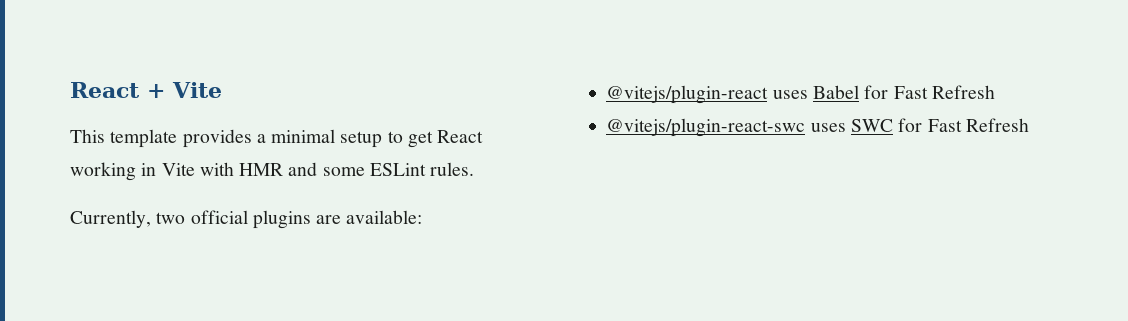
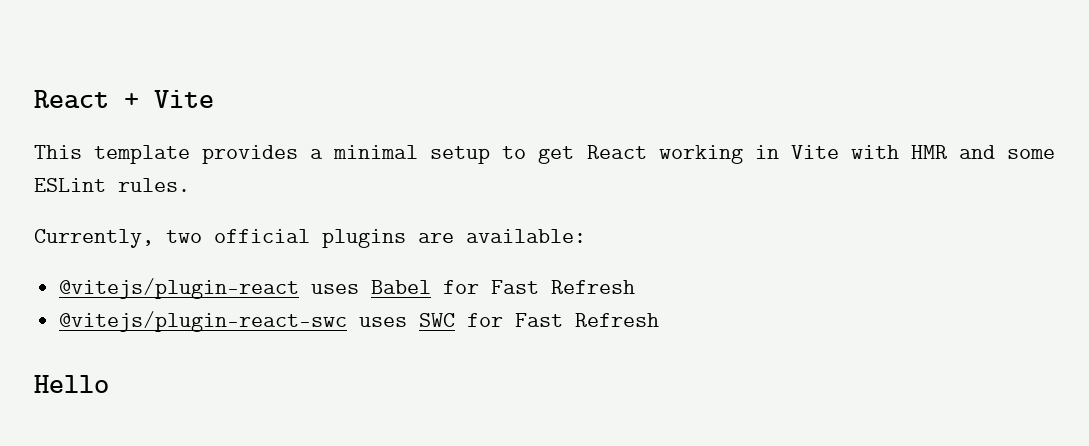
+ Hello

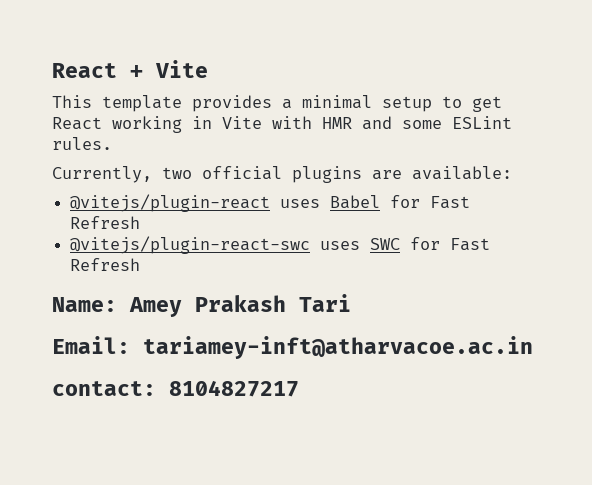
- Hello
+ Name: Amey Prakash Tari
+ Email: tariamey-inft@atharvacoe.ac.in
+ contact: 8104827217

